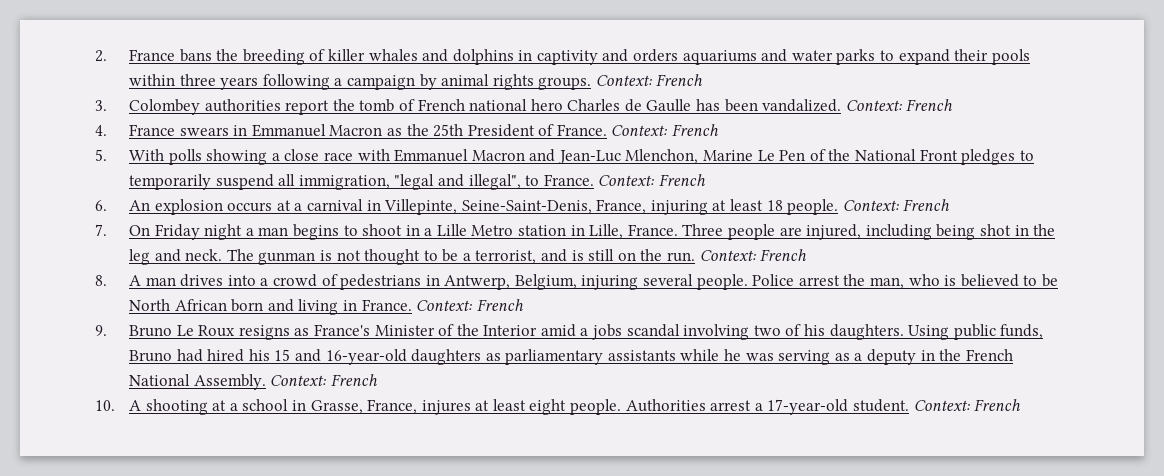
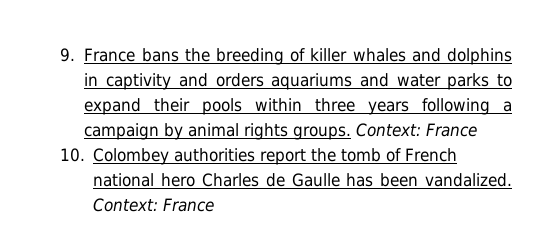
- 2. France bans the breeding of killer whales and dolphins in captivity and orders aquariums and water parks to expand their pools within three years following a campaign by animal rights groups. Context: French
- 3. Colombey authorities report the tomb of French national hero Charles de Gaulle has been vandalized. Context: French
- 4. France swears in Emmanuel Macron as the 25th President of France. Context: French
- 5. With polls showing a close race with Emmanuel Macron and Jean-Luc Mlenchon, Marine Le Pen of the National Front pledges to temporarily suspend all immigration, "legal and illegal", to France. Context: French
- 6. An explosion occurs at a carnival in Villepinte, Seine-Saint-Denis, France, injuring at least 18 people. Context: French
- 7. On Friday night a man begins to shoot in a Lille Metro station in Lille, France. Three people are injured, including being shot in the leg and neck. The gunman is not thought to be a terrorist, and is still on the run. Context: French
- 8. A man drives into a crowd of pedestrians in Antwerp, Belgium, injuring several people. Police arrest the man, who is believed to be North African born and living in France. Context: French
- 9. Bruno Le Roux resigns as France's Minister of the Interior amid a jobs scandal involving two of his daughters. Using public funds, Bruno had hired his 15 and 16-year-old daughters as parliamentary assistants while he was serving as a deputy in the French National Assembly. Context: French
- 10. A shooting at a school in Grasse, France, injures at least eight people. Authorities arrest a 17-year-old student. Context: French
+ 9. France bans the breeding of killer whales and dolphins in captivity and orders aquariums and water parks to expand their pools within three years following a campaign by animal rights groups. Context: France
+ 10. Colombey authorities report the tomb of French national hero Charles de Gaulle has been vandalized. Context: France

